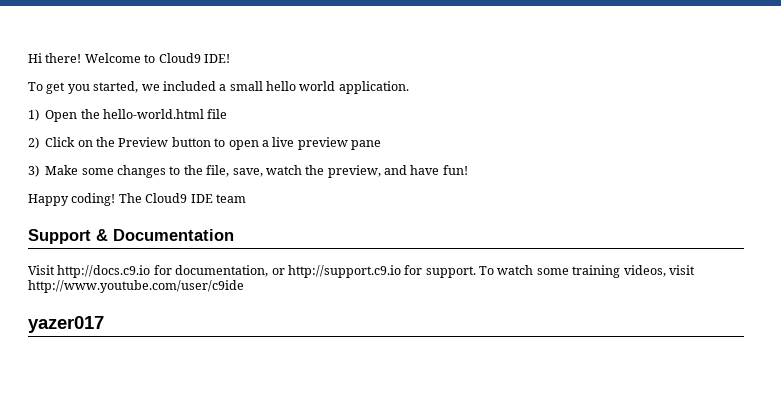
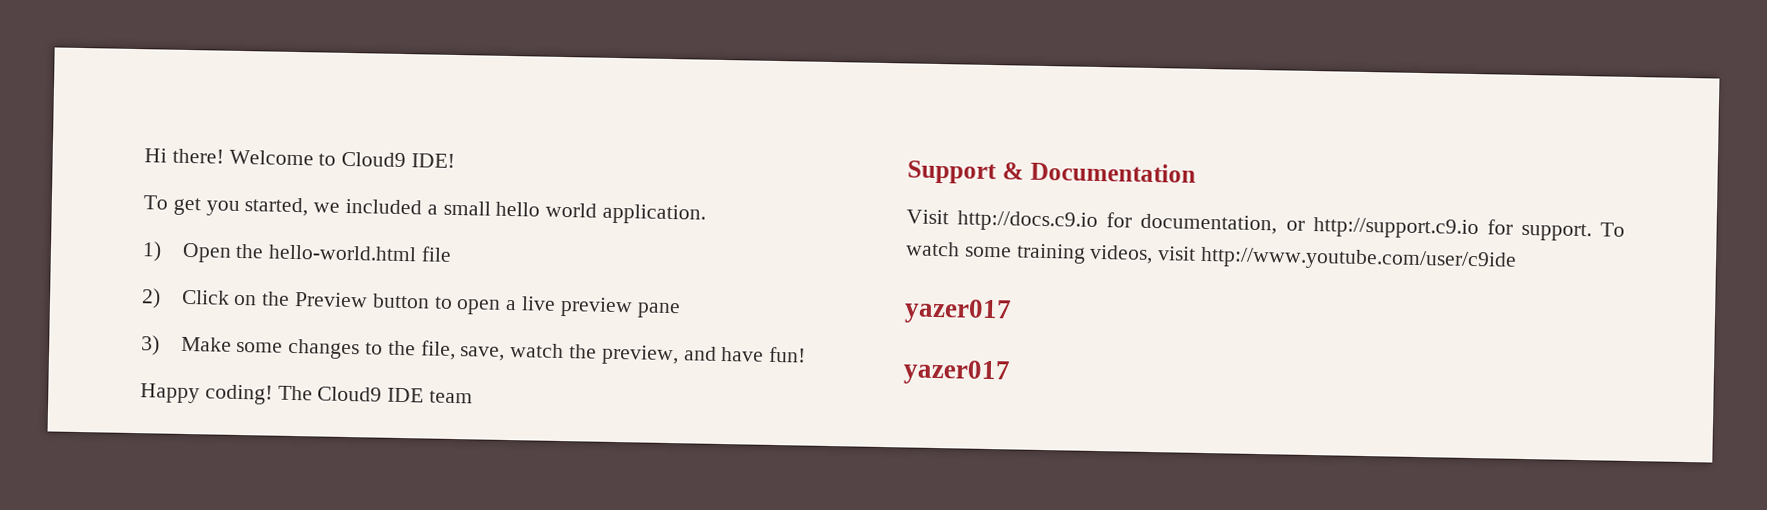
  To watch some training videos, visit http://www.youtube.com/user/c9ide
+ yazer017

